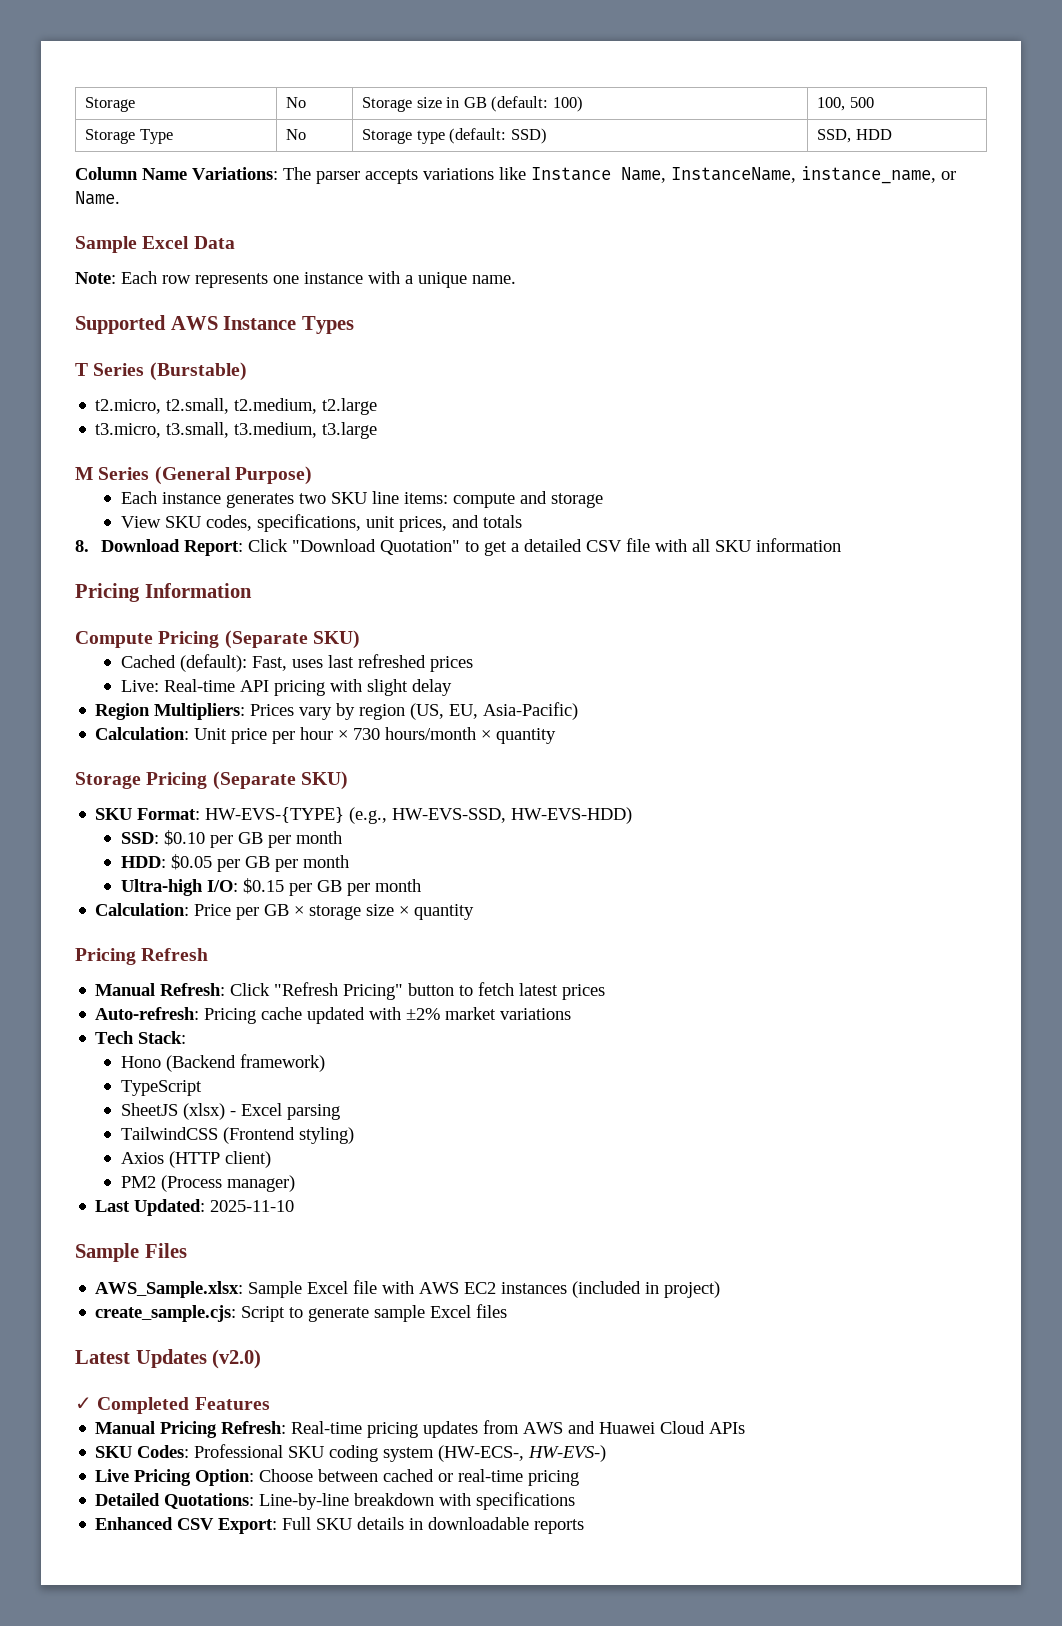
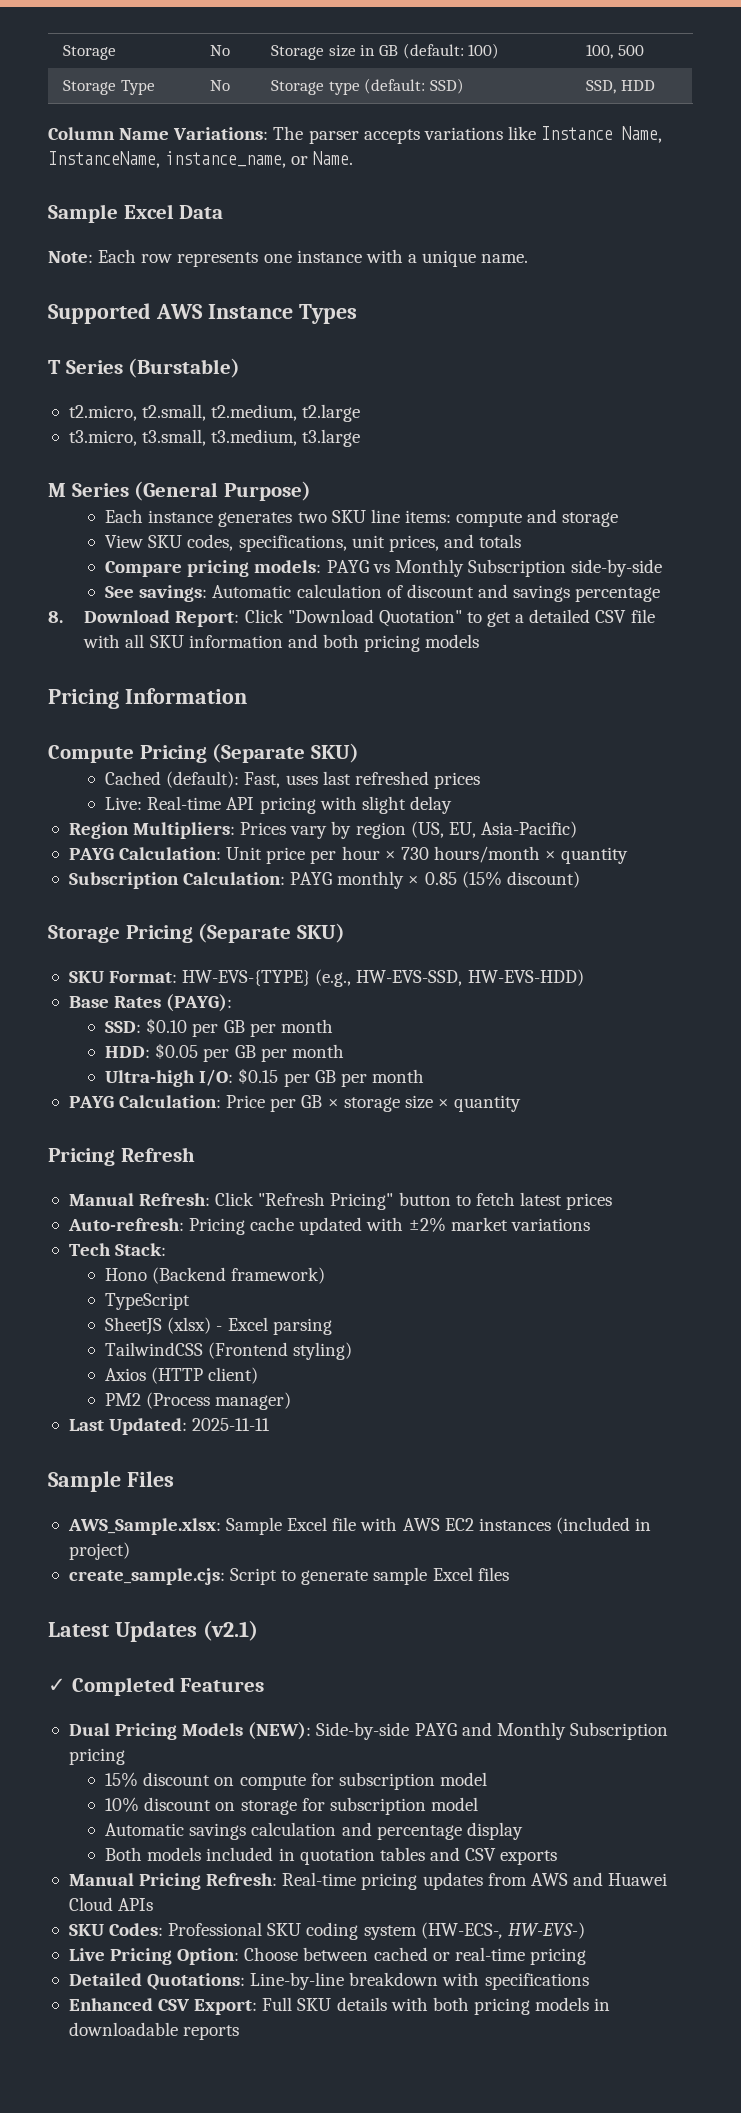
+ Compare pricing models: PAYG vs Monthly Subscription side-by-side
+ See savings: Automatic calculation of discount and savings percentage
- 8. Download Report: Click "Download Quotation" to get a detailed CSV file with all SKU information
+ 8. Download Report: Click "Download Quotation" to get a detailed CSV file with all SKU information and both pricing models
- Calculation: Unit price per hour × 730 hours/month × quantity
+ PAYG Calculation: Unit price per hour × 730 hours/month × quantity
+ Subscription Calculation: PAYG monthly × 0.85 (15% discount)
+ Base Rates (PAYG):
- Calculation: Price per GB × storage size × quantity
+ PAYG Calculation: Price per GB × storage size × quantity
- Last Updated: 2025-11-10
+ Last Updated: 2025-11-11
- Latest Updates (v2.0)
+ Latest Updates (v2.1)
+ Dual Pricing Models (NEW): Side-by-side PAYG and Monthly Subscription pricing
+ 15% discount on compute for subscription model
+ 10% discount on storage for subscription model
+ Automatic savings calculation and percentage display
+ Both models included in quotation tables and CSV exports
- Enhanced CSV Export: Full SKU details in downloadable reports
+ Enhanced CSV Export: Full SKU details with both pricing models in downloadable reports

